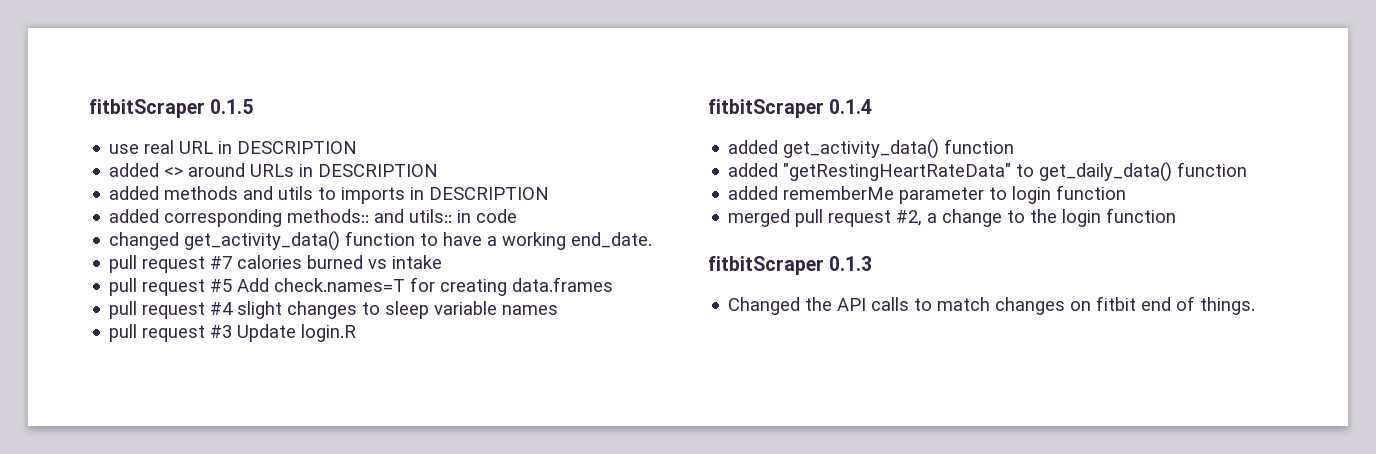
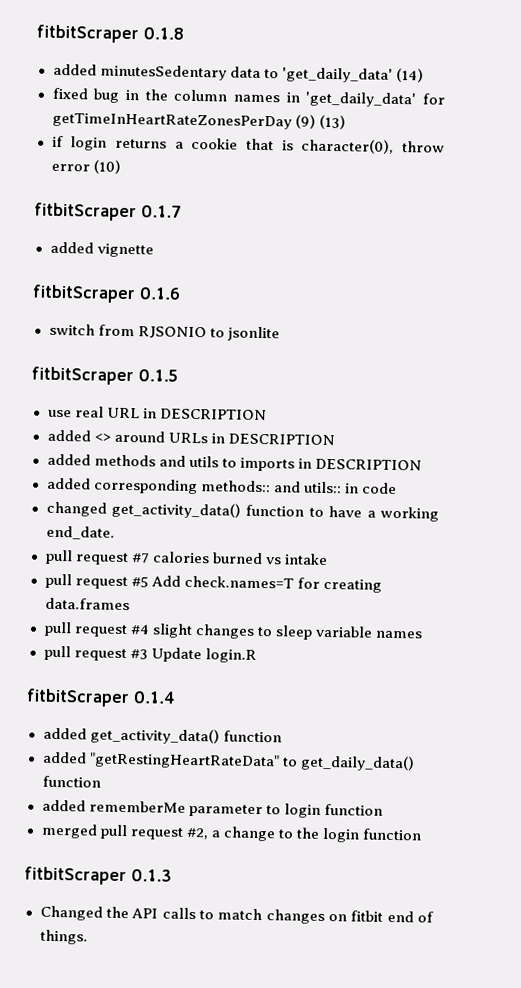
+ fitbitScraper 0.1.8
+ added minutesSedentary data to 'get_daily_data' (14)
+ fixed bug in the column names in 'get_daily_data' for getTimeInHeartRateZonesPerDay (9) (13)
+ if login returns a cookie that is character(0), throw error (10)
+ fitbitScraper 0.1.7
+ added vignette
+ fitbitScraper 0.1.6
+ switch from RJSONIO to jsonlite

